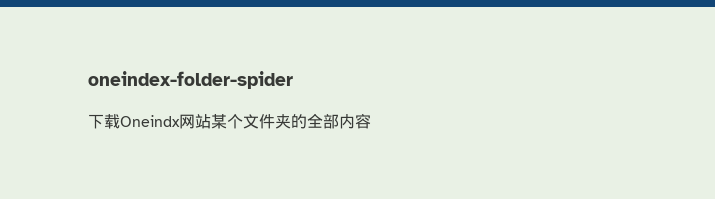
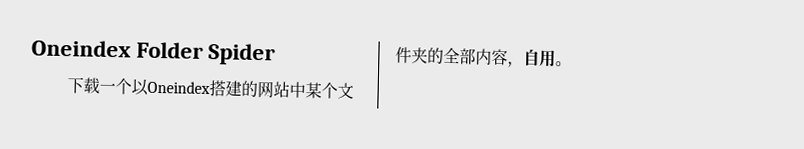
- oneindex-folder-spider
- 下载Oneindx网站某个文件夹的全部内容
+ Oneindex Folder Spider
+ 下载一个以Oneindex搭建的网站中某个文件夹的全部内容，自用。

